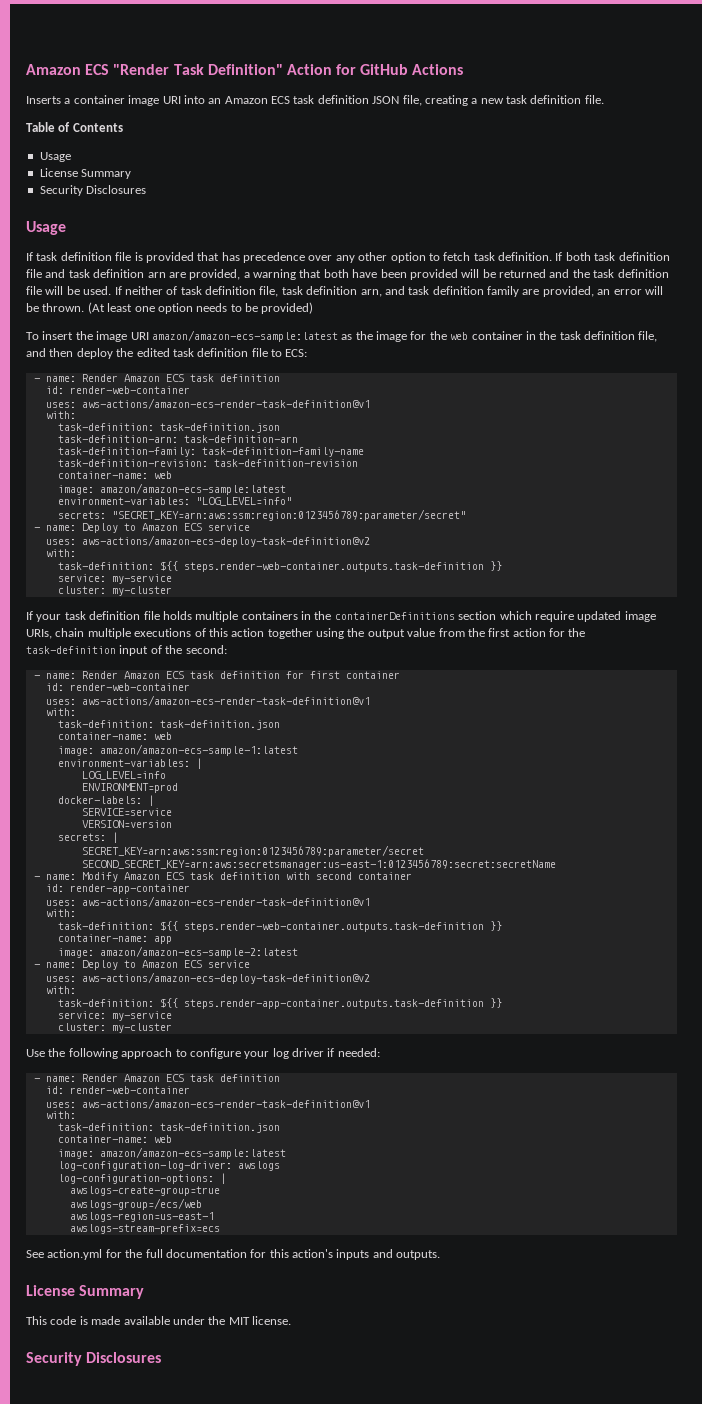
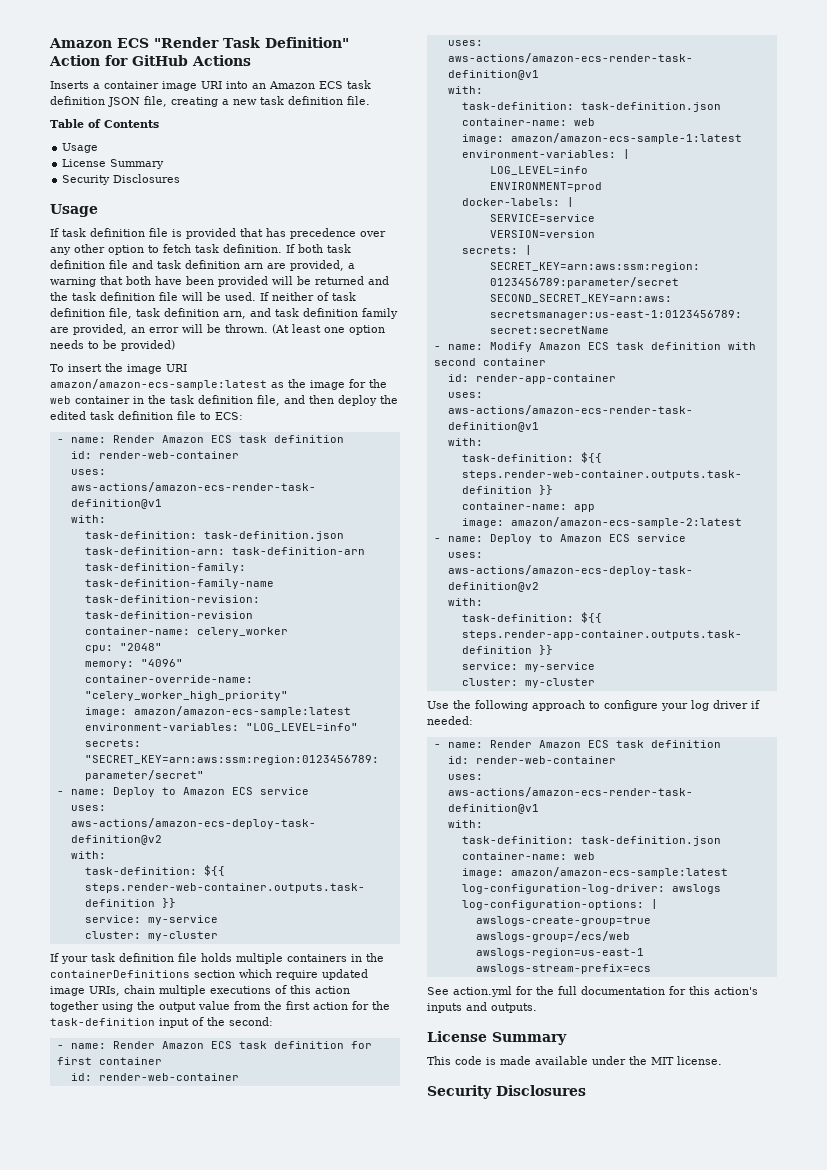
  task-definition-revision: task-definition-revision
- container-name: web
+ container-name: celery_worker
+ cpu: "2048"
+ memory: "4096"
+ container-override-name: "celery_worker_high_priority"

